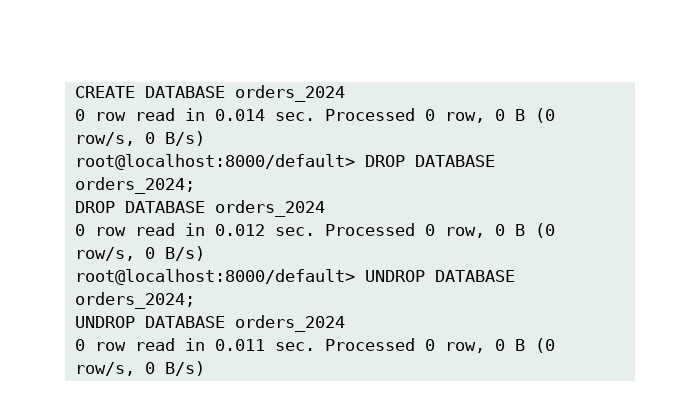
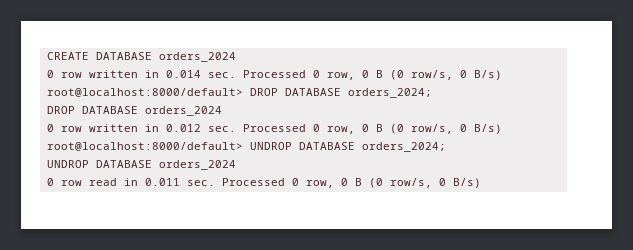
- 0 row read in 0.014 sec. Processed 0 row, 0 B (0 row/s, 0 B/s)
+ 0 row written in 0.014 sec. Processed 0 row, 0 B (0 row/s, 0 B/s)
- 0 row read in 0.012 sec. Processed 0 row, 0 B (0 row/s, 0 B/s)
+ 0 row written in 0.012 sec. Processed 0 row, 0 B (0 row/s, 0 B/s)

